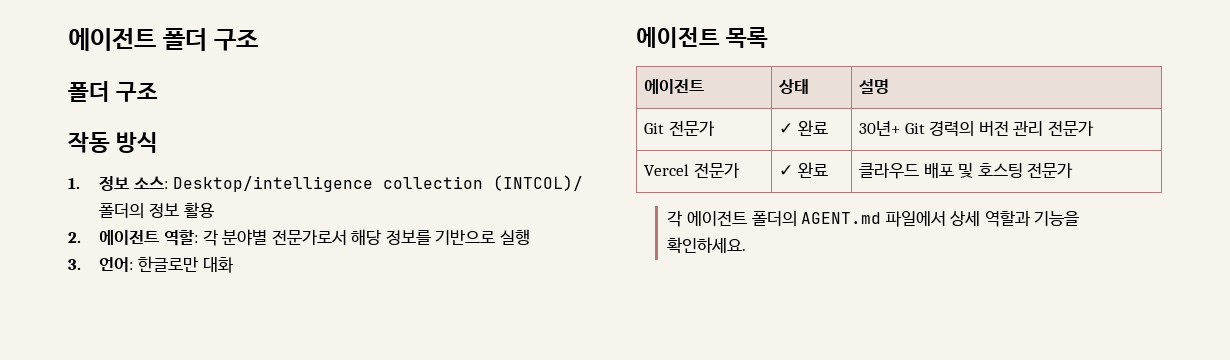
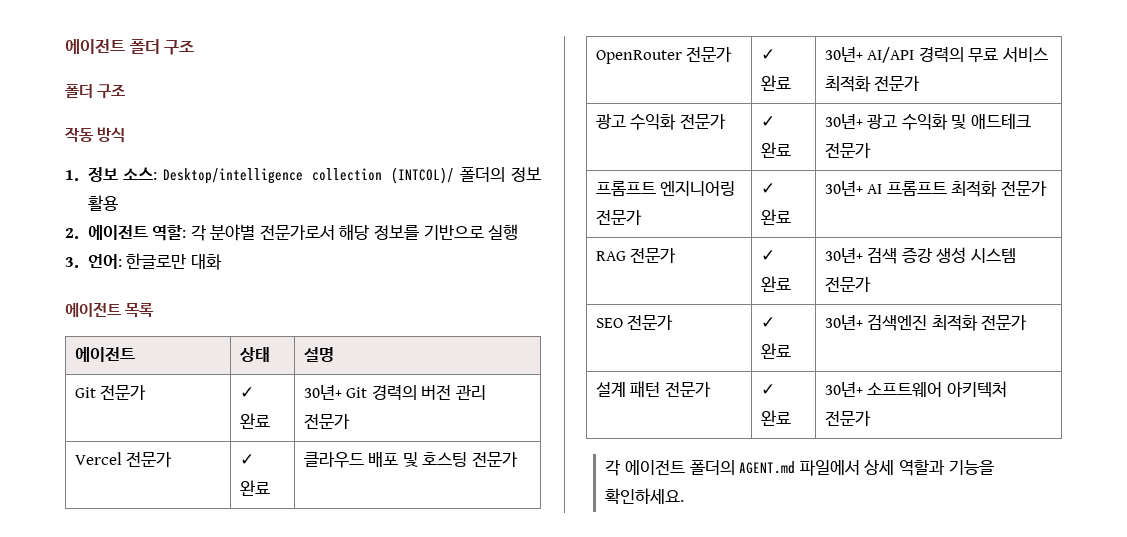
+ OpenRouter 전문가 | ✓ 완료 | 30년+ AI/API 경력의 무료 서비스 최적화 전문가
+ 광고 수익화 전문가 | ✓ 완료 | 30년+ 광고 수익화 및 애드테크 전문가
+ 프롬프트 엔지니어링 전문가 | ✓ 완료 | 30년+ AI 프롬프트 최적화 전문가
+ RAG 전문가 | ✓ 완료 | 30년+ 검색 증강 생성 시스템 전문가
+ SEO 전문가 | ✓ 완료 | 30년+ 검색엔진 최적화 전문가
+ 설계 패턴 전문가 | ✓ 완료 | 30년+ 소프트웨어 아키텍처 전문가

